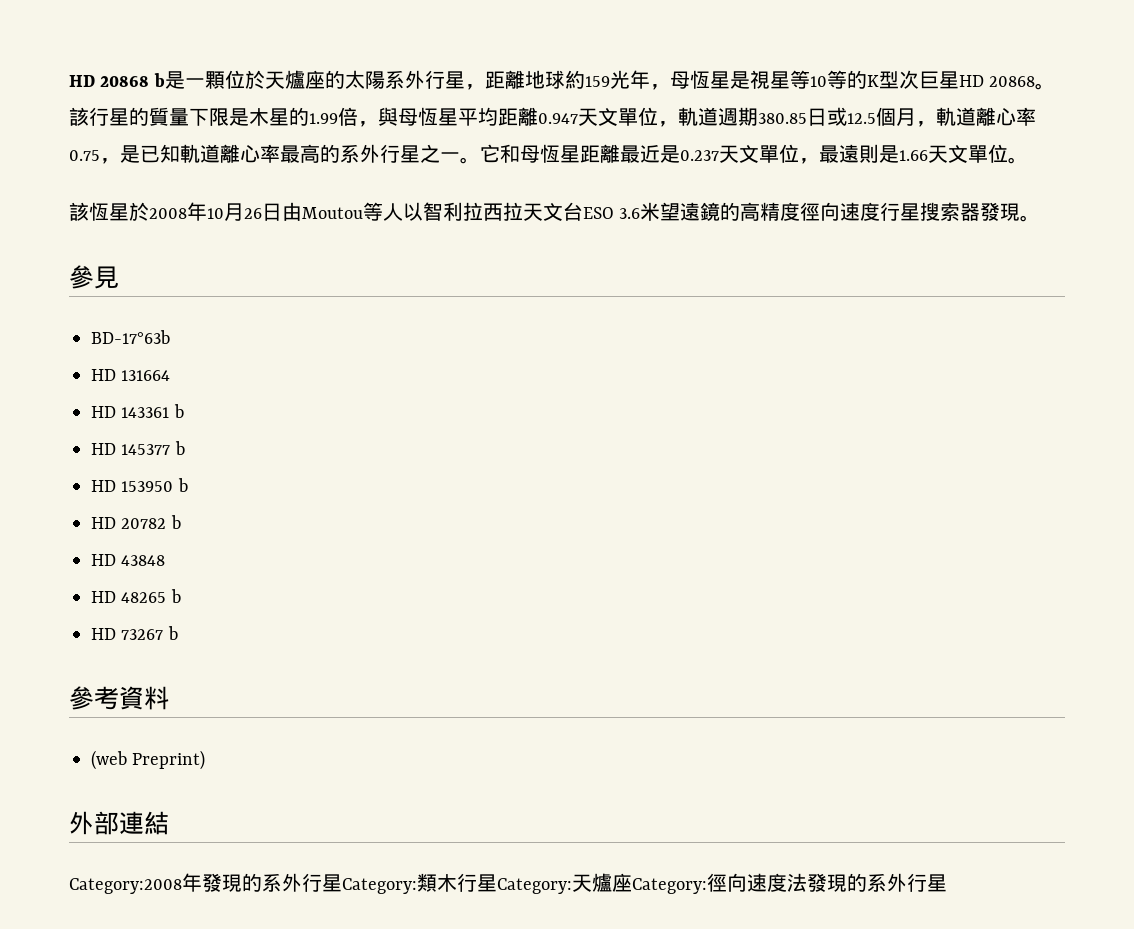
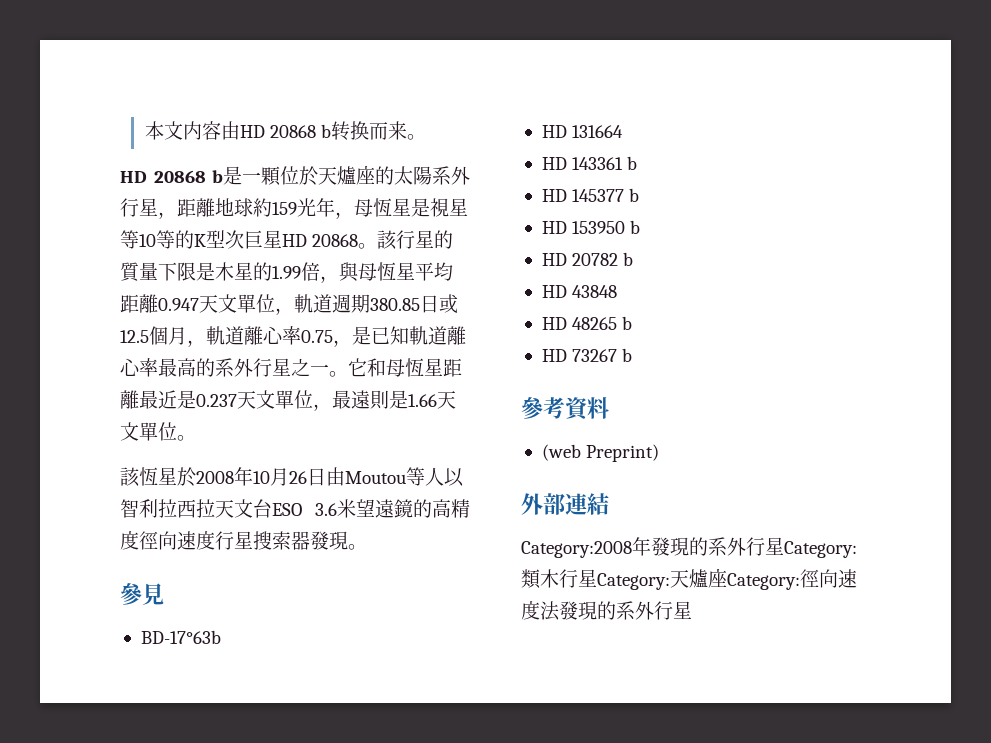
+ 本文内容由HD 20868 b转换而来。

